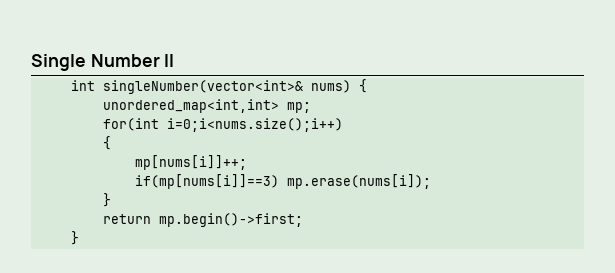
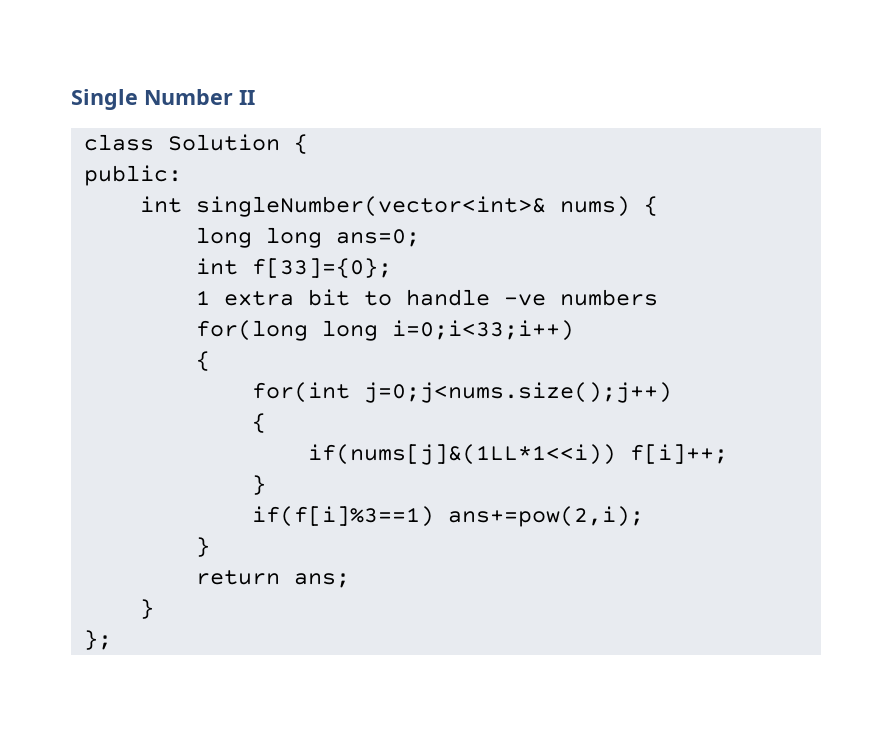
+ class Solution {
+ public:
- unordered_map<int,int> mp;
- for(int i=0;i<nums.size();i++)
+ long long ans=0;
+ int f[33]={0};
+ 1 extra bit to handle -ve numbers
+ for(long long i=0;i<33;i++)
  {
- mp[nums[i]]++;
- if(mp[nums[i]]==3) mp.erase(nums[i]);
+ for(int j=0;j<nums.size();j++)
+ {
+ if(nums[j]&(1LL*1<<i)) f[i]++;
+ }
+ if(f[i]%3==1) ans+=pow(2,i);
- return mp.begin()->first;
+ return ans;
  }
+ };

